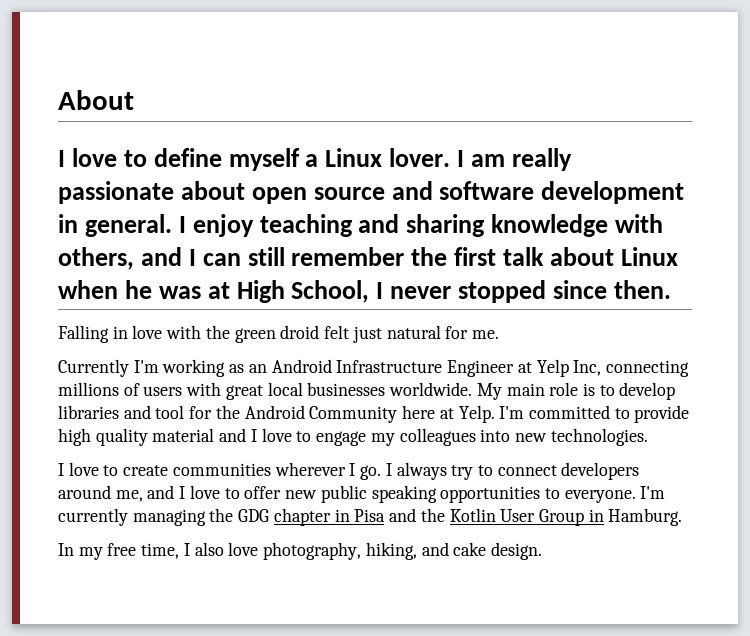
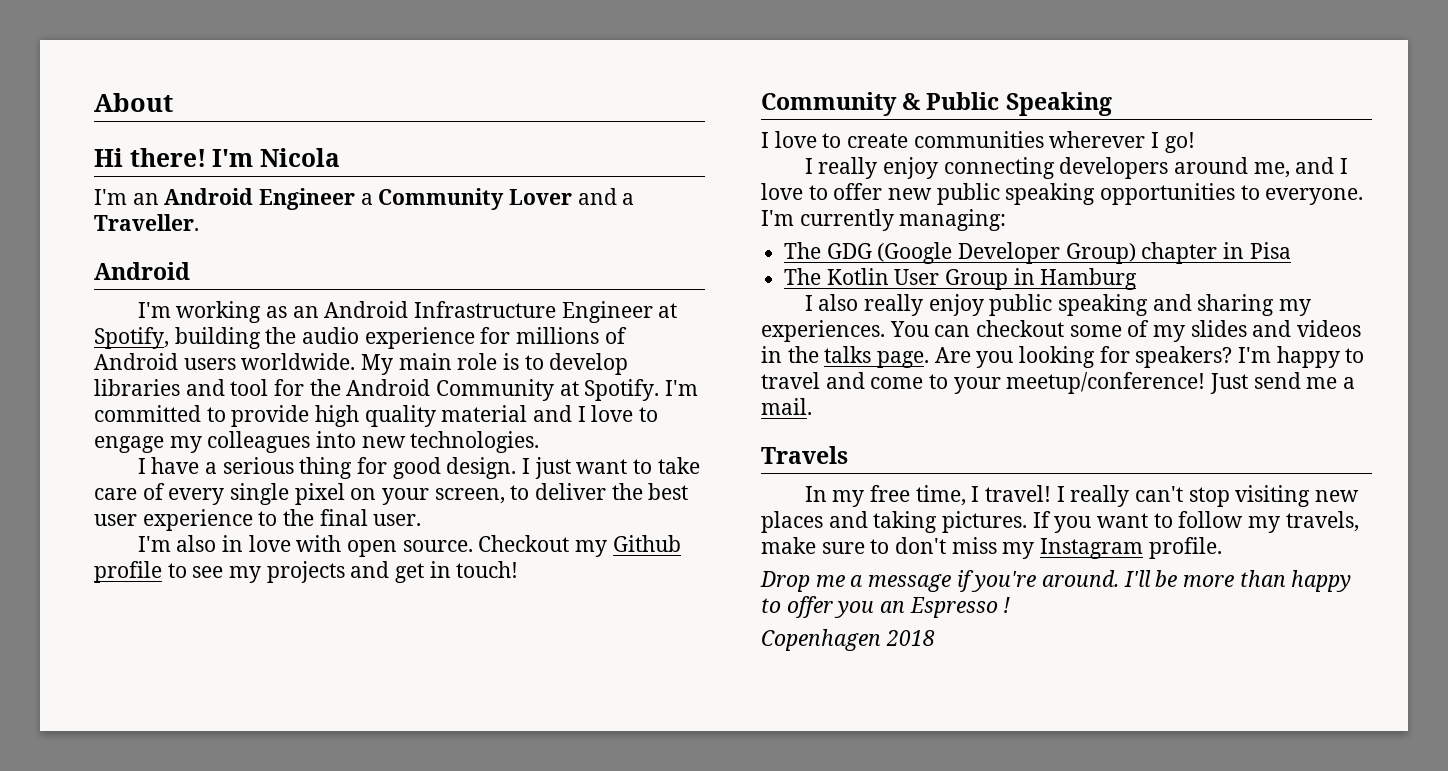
- I love to define myself a Linux lover. I am really passionate about open source and software development in general. I enjoy teaching and sharing knowledge with others, and I can still remember the first talk about Linux when he was at High School, I never stopped since then.
- Falling in love with the green droid felt just natural for me.
- Currently I'm working as an Android Infrastructure Engineer at Yelp Inc, connecting millions of users with great local businesses worldwide.
+ Hi there! I'm Nicola
+ I'm an Android Engineer a Community Lover and a Traveller.
+ Android
+ I'm working as an Android Infrastructure Engineer at Spotify, building the audio experience for millions of Android users worldwide.
- My main role is to develop libraries and tool for the Android Community here at Yelp.
+ My main role is to develop libraries and tool for the Android Community at Spotify.
+ I have a serious thing for good design. I just want to take care of every single pixel on your screen, to deliver the best user experience to the final user.
+ I'm also in love with open source. Checkout my Github profile to see my projects and get in touch!
+ Community & Public Speaking
- I love to create communities wherever I go. I always try to connect developers around me, and I love to offer new public speaking opportunities to everyone.
+ I love to create communities wherever I go!
+ I really enjoy connecting developers around me, and I love to offer new public speaking opportunities to everyone.
- I'm currently managing the GDG chapter in Pisa and the Kotlin User Group in Hamburg.
+ I'm currently managing:
+ The GDG (Google Developer Group) chapter in Pisa
+ The Kotlin User Group in Hamburg
+ I also really enjoy public speaking and sharing my experiences. You can checkout some of my slides and videos in the talks page. Are you looking for speakers? I'm happy to travel and come to your meetup/conference! Just send me a mail.
+ Travels
- In my free time, I also love photography, hiking, and cake design.
+ In my free time, I travel! I really can't stop visiting new places and taking pictures. If you want to follow my travels, make sure to don't miss my Instagram profile.
+ Drop me a message if you're around. I'll be more than happy to offer you an Espresso !
+ Copenhagen 2018

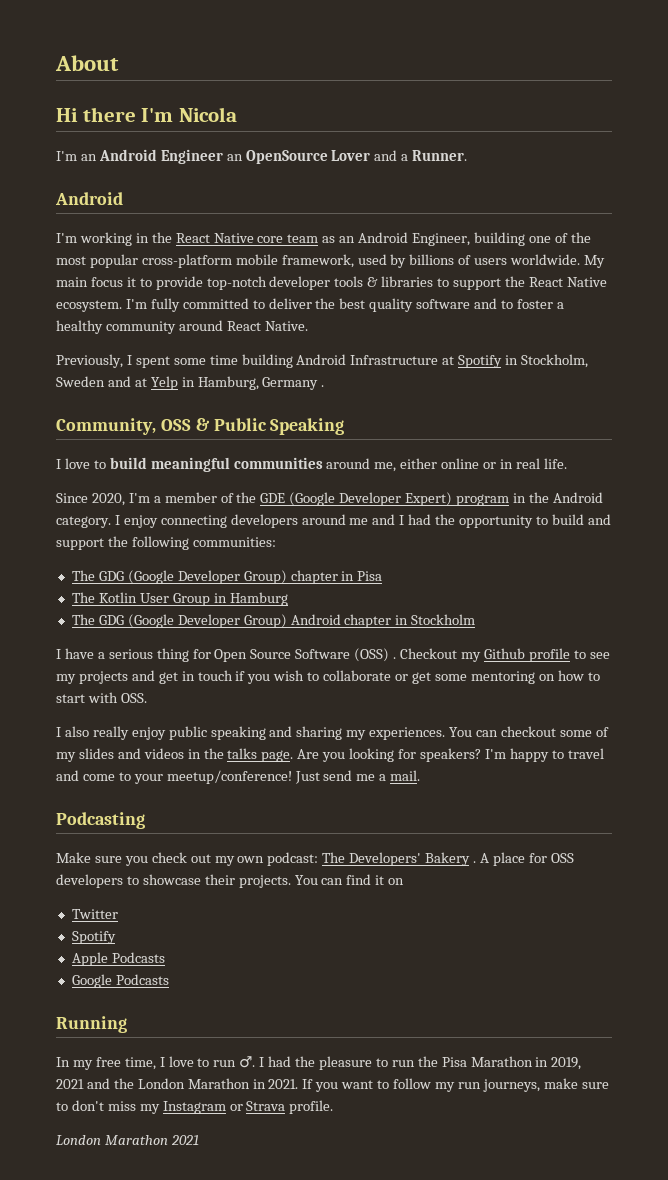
- Hi there! I'm Nicola
+ Hi there I'm Nicola
- I'm an Android Engineer a Community Lover and a Traveller.
+ I'm an Android Engineer an OpenSource Lover and a Runner.
- I'm working as an Android Infrastructure Engineer at Spotify, building the audio experience for millions of Android users worldwide. My main role is to develop libraries and tool for the Android Community at Spotify. I'm committed to provide high quality material and I love to engage my colleagues into new technologies.
- I have a serious thing for good design. I just want to take care of every single pixel on your screen, to deliver the best user experience to the final user.
- I'm also in love with open source. Checkout my Github profile to see my projects and get in touch!
- Community & Public Speaking
+ I'm working in the React Native core team as an Android Engineer, building one of the most popular cross-platform mobile framework, used by billions of users worldwide. My main focus it to provide top-notch developer tools & libraries to support the React Native ecosystem. I'm fully committed to deliver the best quality software and to foster a healthy community around React Native.
+ Previously, I spent some time building Android Infrastructure at Spotify in Stockholm, Sweden and at Yelp in Hamburg, Germany .
+ Community, OSS & Public Speaking
- I love to create communities wherever I go!
- I really enjoy connecting developers around me, and I love to offer new public speaking opportunities to everyone. I'm currently managing:
+ I love to build meaningful communities around me, either online or in real life.
+ Since 2020, I'm a member of the GDE (Google Developer Expert) program in the Android category. I enjoy connecting developers around me and I had the opportunity to build and support the following communities:
+ The GDG (Google Developer Group) Android chapter in Stockholm
+ I have a serious thing for Open Source Software (OSS) . Checkout my Github profile to see my projects and get in touch if you wish to collaborate or get some mentoring on how to start with OSS.
- Travels
+ Podcasting
+ Make sure you check out my own podcast: The Developers' Bakery . A place for OSS developers to showcase their projects. You can find it on
+ Twitter
+ Spotify
+ Apple Podcasts
+ Google Podcasts
+ Running
- In my free time, I travel! I really can't stop visiting new places and taking pictures.
+ In my free time, I love to run ♂. I had the pleasure to run the Pisa Marathon in 2019, 2021 and the London Marathon in 2021.
- If you want to follow my travels, make sure to don't miss my Instagram profile.
+ If you want to follow my run journeys, make sure to don't miss my Instagram or Strava profile.
- Drop me a message if you're around. I'll be more than happy to offer you an Espresso !
- Copenhagen 2018
+ London Marathon 2021

